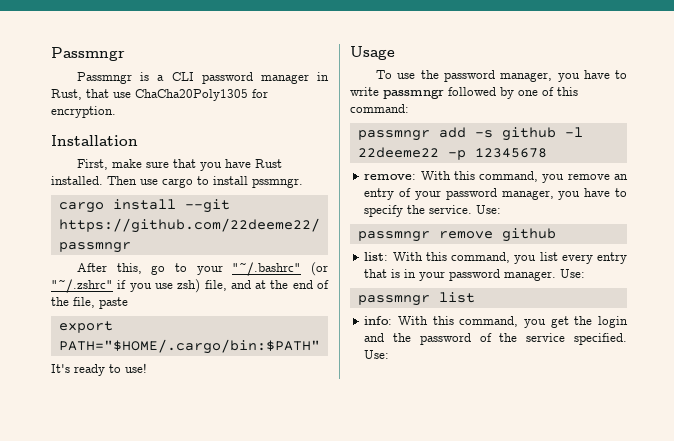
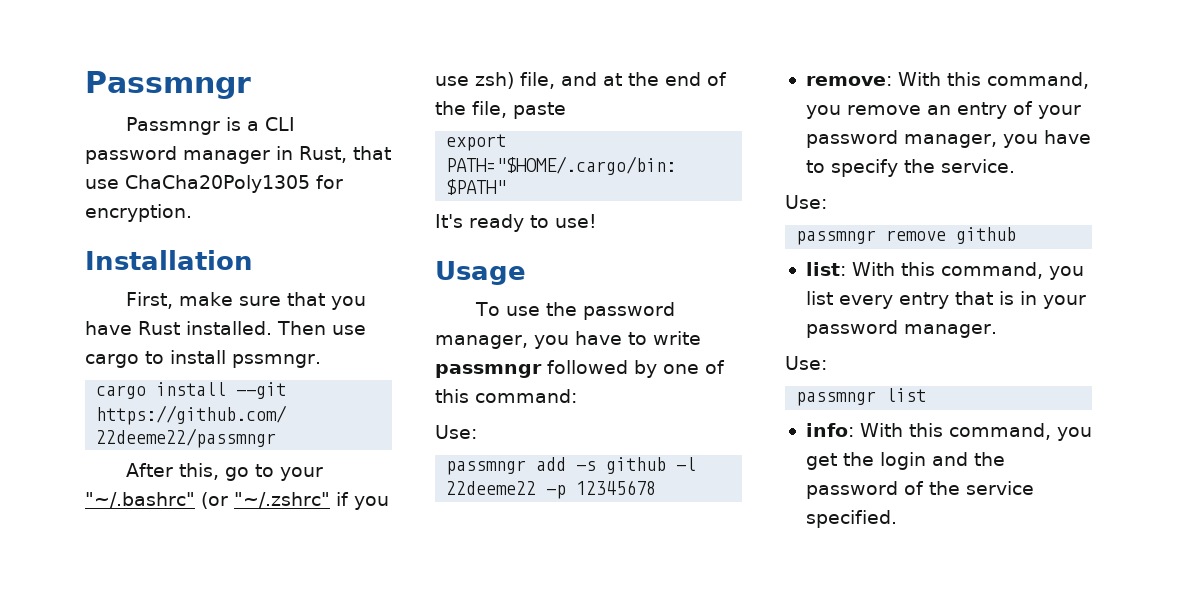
  To use the password manager, you have to write passmngr followed by one of this command:
+ Use:
- remove: With this command, you remove an entry of your password manager, you have to specify the service. Use:
+ remove: With this command, you remove an entry of your password manager, you have to specify the service.
+ Use:
- list: With this command, you list every entry that is in your password manager. Use:
+ list: With this command, you list every entry that is in your password manager.
+ Use:
- info: With this command, you get the login and the password of the service specified. Use:
+ info: With this command, you get the login and the password of the service specified.

